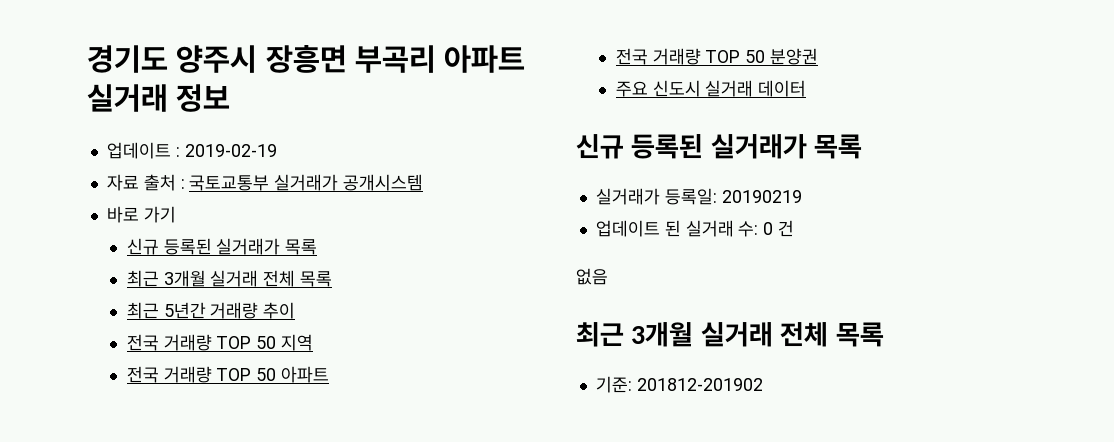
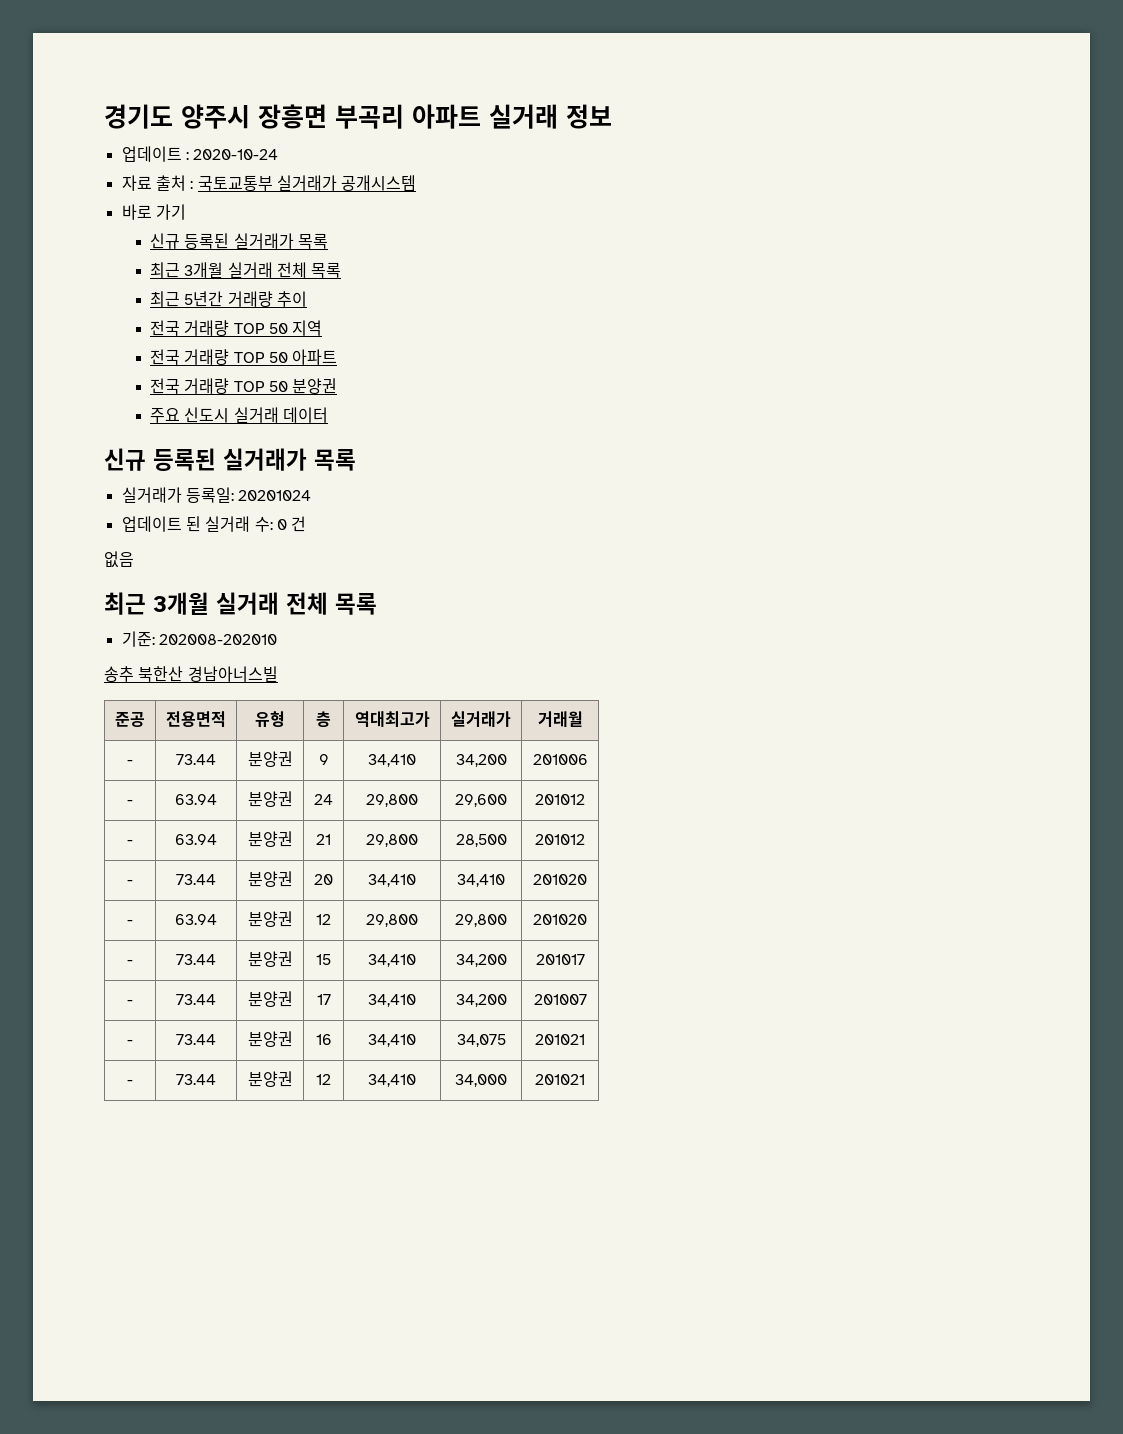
- 업데이트 : 2019-02-19
+ 업데이트 : 2020-10-24
- 실거래가 등록일: 20190219
+ 실거래가 등록일: 20201024
- 기준: 201812-201902
+ 기준: 202008-202010
+ 송추 북한산 경남아너스빌
+ 준공 | 전용면적 | 유형 | 층 | 역대최고가 | 실거래가 | 거래월
+ - | 73.44 | 분양권 | 9 | 34,410 | 34,200 | 201006
+ - | 63.94 | 분양권 | 24 | 29,800 | 29,600 | 201012
+ - | 63.94 | 분양권 | 21 | 29,800 | 28,500 | 201012
+ - | 73.44 | 분양권 | 20 | 34,410 | 34,410 | 201020
+ - | 63.94 | 분양권 | 12 | 29,800 | 29,800 | 201020
+ - | 73.44 | 분양권 | 15 | 34,410 | 34,200 | 201017
+ - | 73.44 | 분양권 | 17 | 34,410 | 34,200 | 201007
+ - | 73.44 | 분양권 | 16 | 34,410 | 34,075 | 201021
+ - | 73.44 | 분양권 | 12 | 34,410 | 34,000 | 201021

